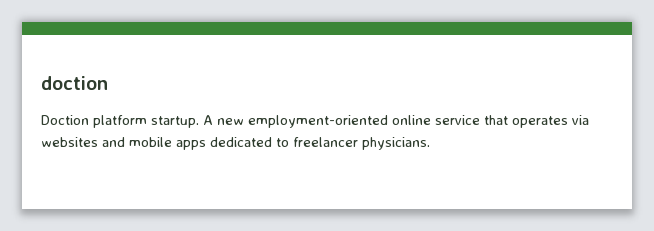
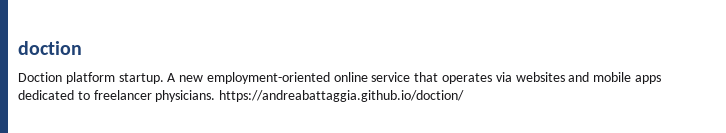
- A new employment-oriented online service that operates via websites and mobile apps dedicated to freelancer physicians.
+ A new employment-oriented online service that operates via websites and mobile apps dedicated to freelancer physicians. https://andreabattaggia.github.io/doction/

